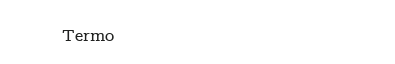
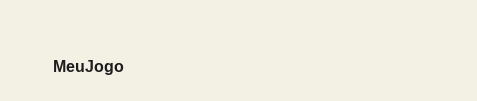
- Termo
+ MeuJogo

